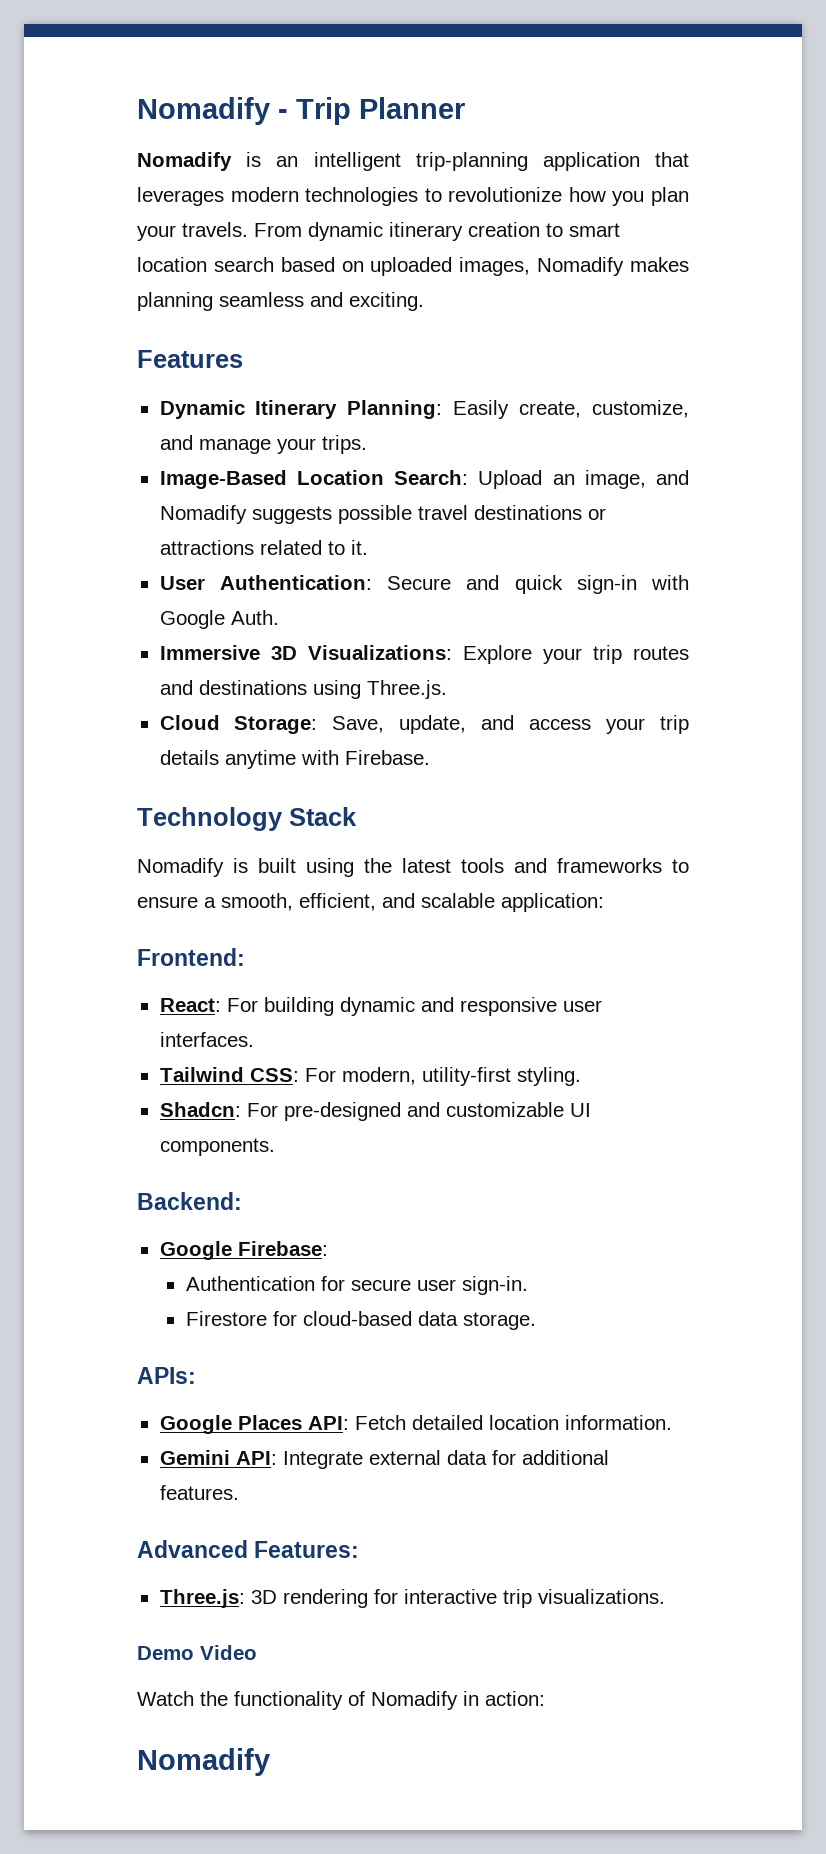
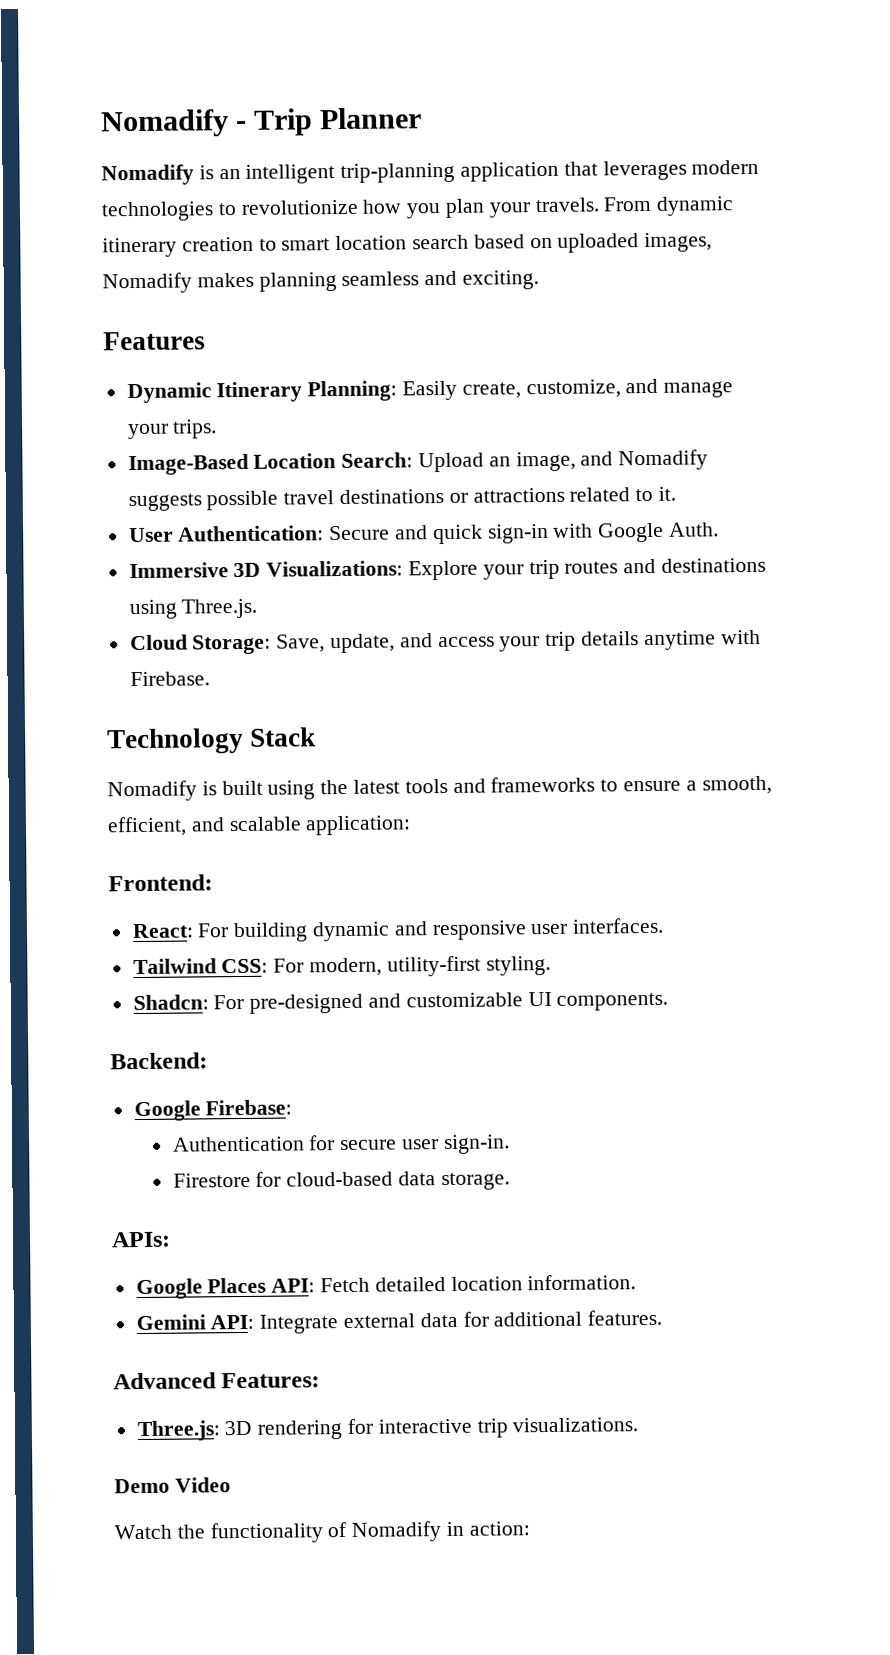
  Watch the functionality of Nomadify in action:
- Nomadify

